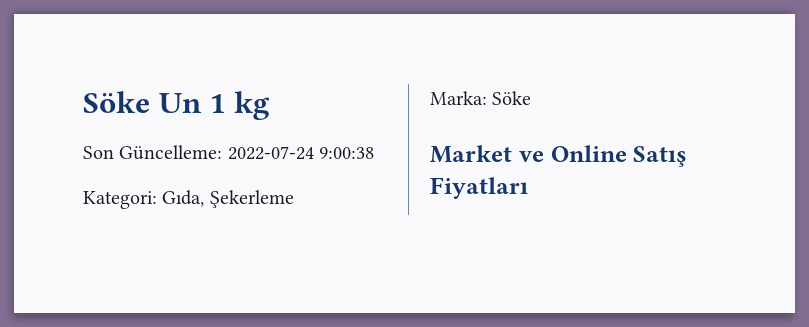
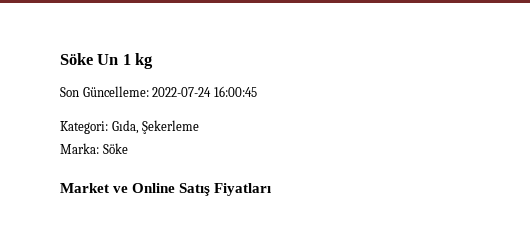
- Son Güncelleme: 2022-07-24 9:00:38
+ Son Güncelleme: 2022-07-24 16:00:45

